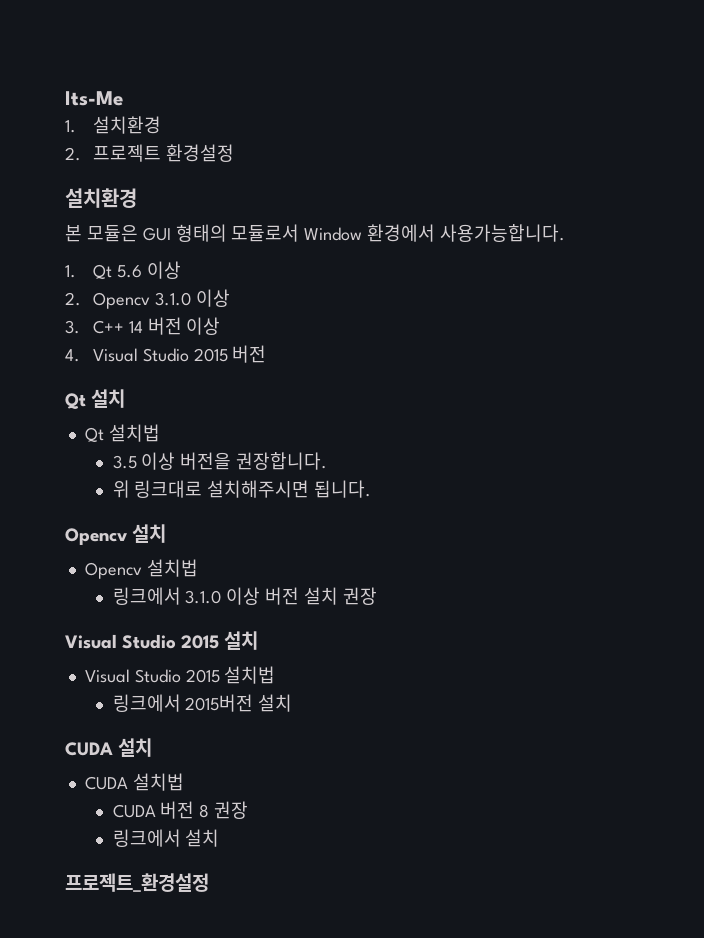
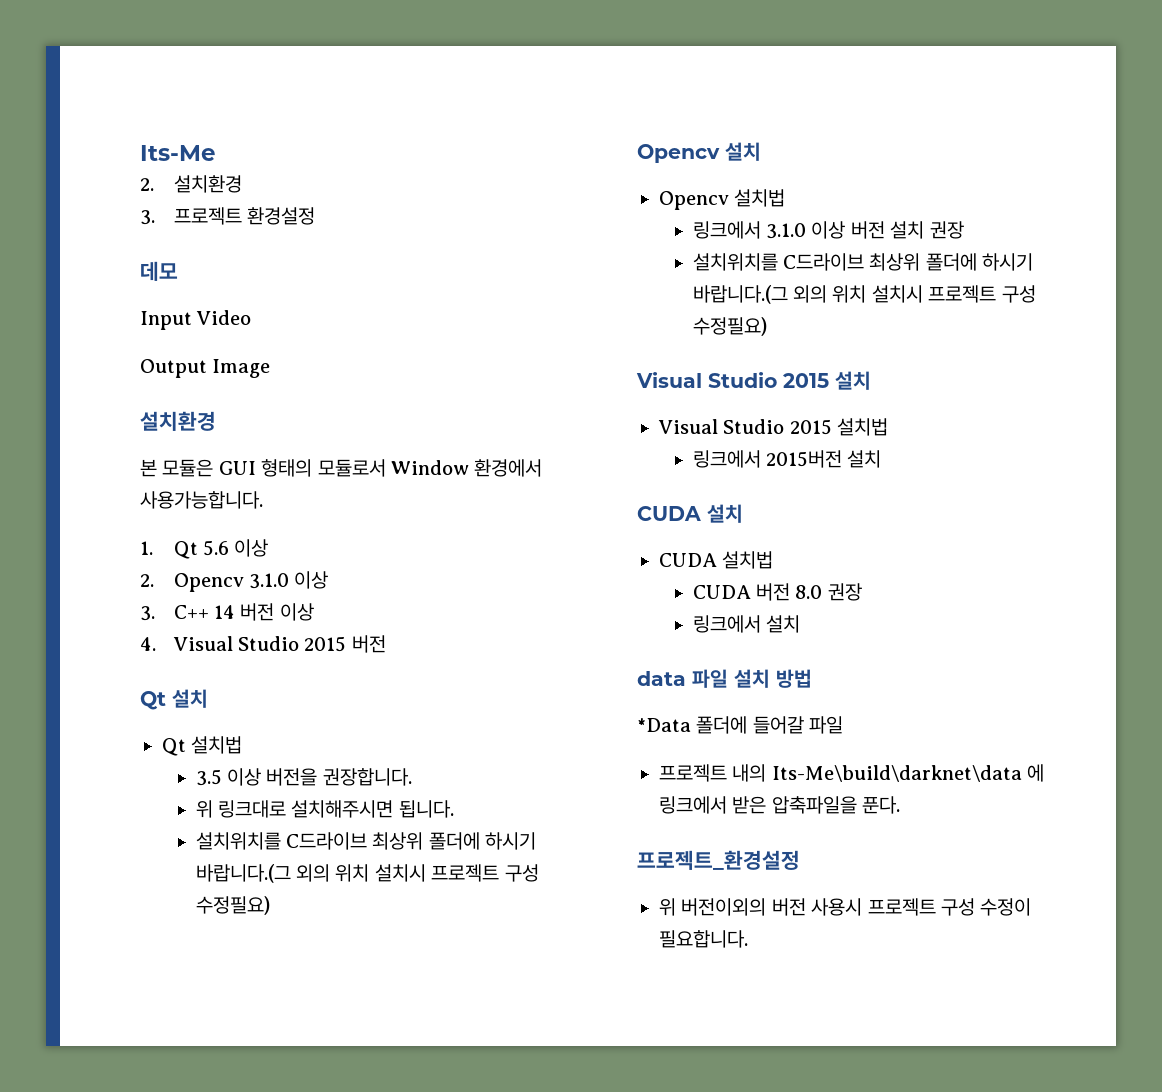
- 1. 설치환경
- 2. 프로젝트 환경설정
+ 2. 설치환경
+ 3. 프로젝트 환경설정
+ 데모
+ Input Video
+ Output Image
  위 링크대로 설치해주시면 됩니다.
+ 설치위치를 C드라이브 최상위 폴더에 하시기 바랍니다.(그 외의 위치 설치시 프로젝트 구성 수정필요)
  링크에서 3.1.0 이상 버전 설치 권장
+ 설치위치를 C드라이브 최상위 폴더에 하시기 바랍니다.(그 외의 위치 설치시 프로젝트 구성 수정필요)
- CUDA 버전 8 권장
+ CUDA 버전 8.0 권장
+ data 파일 설치 방법
+ *Data 폴더에 들어갈 파일
+ 프로젝트 내의 Its-Me\build\darknet\data 에 링크에서 받은 압축파일을 푼다.
  프로젝트_환경설정
+ 위 버전이외의 버전 사용시 프로젝트 구성 수정이 필요합니다.

